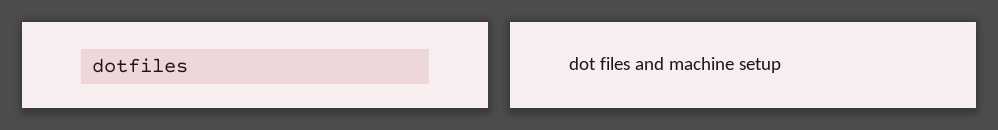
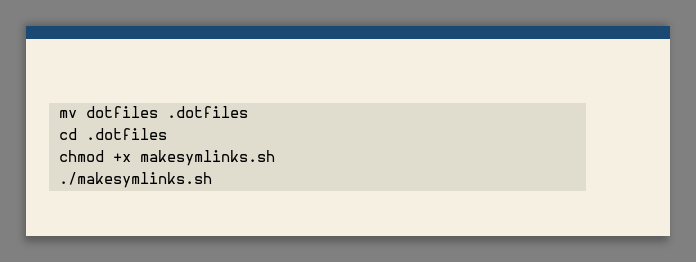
- dotfiles
- dot files and machine setup
+ mv dotfiles .dotfiles
+ cd .dotfiles
+ chmod +x makesymlinks.sh
+ ./makesymlinks.sh

